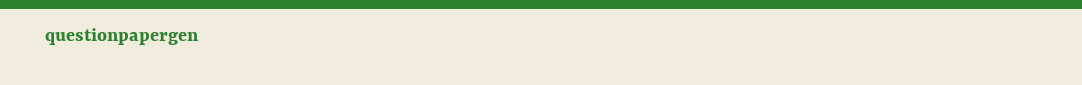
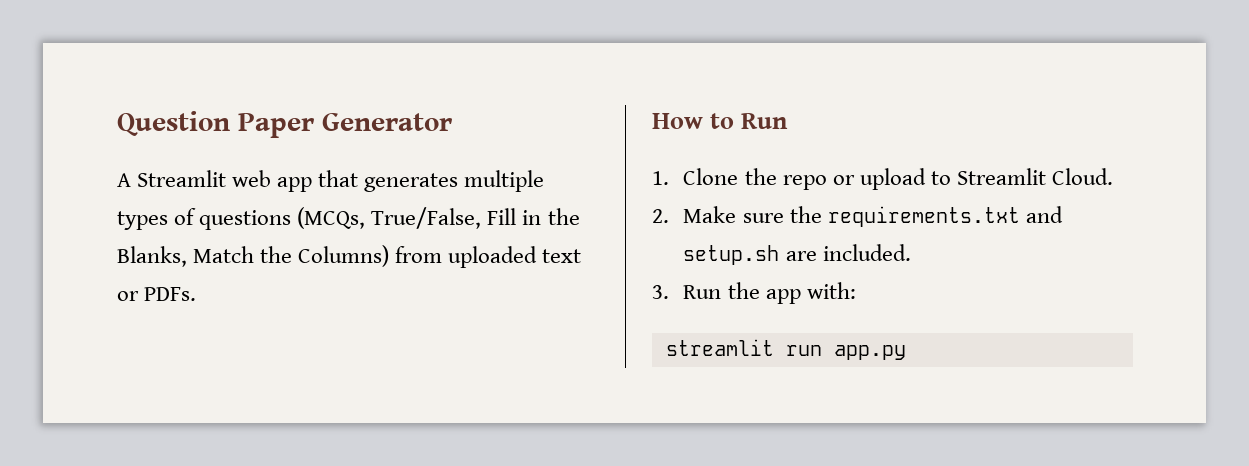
- questionpapergen
+ Question Paper Generator
+ A Streamlit web app that generates multiple types of questions (MCQs, True/False, Fill in the Blanks, Match the Columns) from uploaded text or PDFs.
+ How to Run
+ 1. Clone the repo or upload to Streamlit Cloud.
+ 2. Make sure the requirements.txt and setup.sh are included.
+ 3. Run the app with:
+ streamlit run app.py

